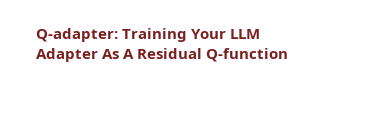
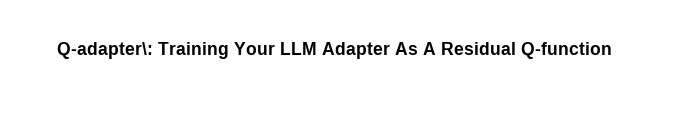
- Q-adapter: Training Your LLM Adapter As A Residual Q-function
+ Q-adapter\: Training Your LLM Adapter As A Residual Q-function

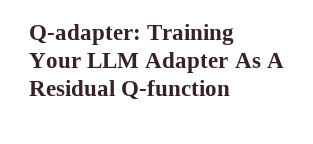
- Q-adapter\: Training Your LLM Adapter As A Residual Q-function
+ Q-adapter: Training Your LLM Adapter As A Residual Q-function

